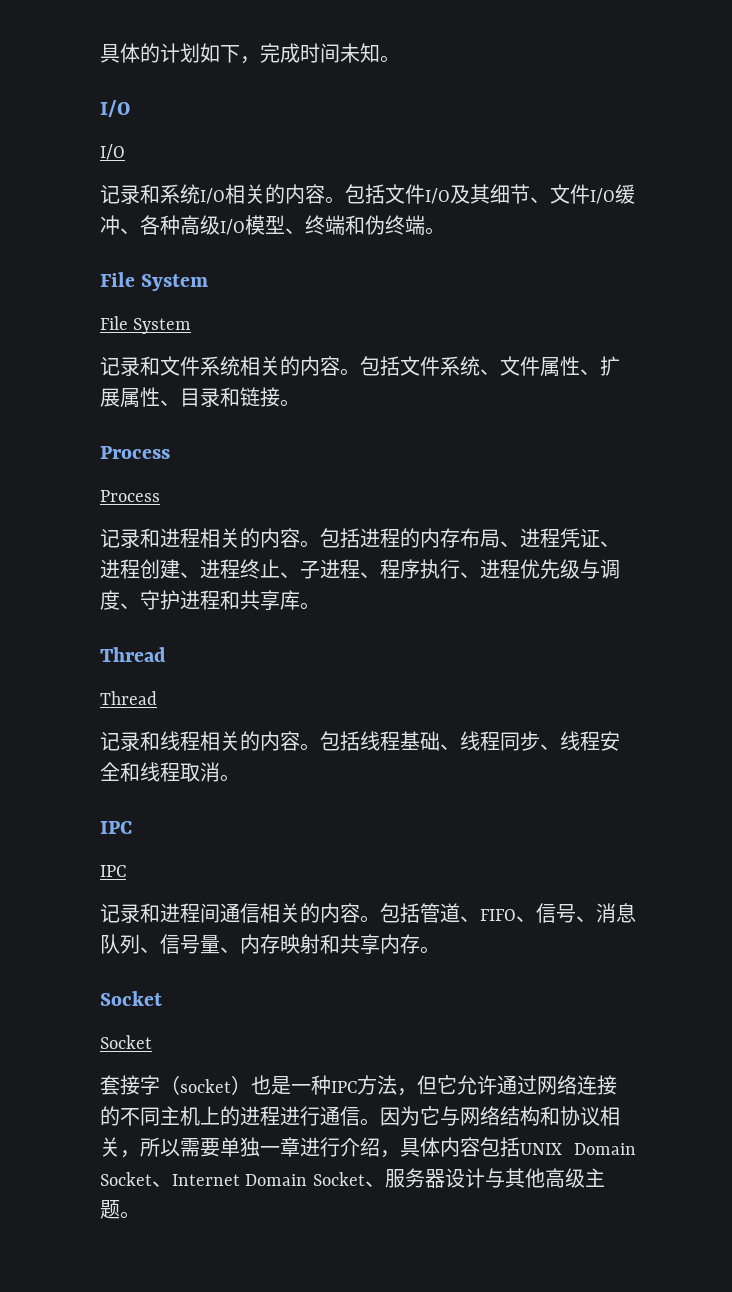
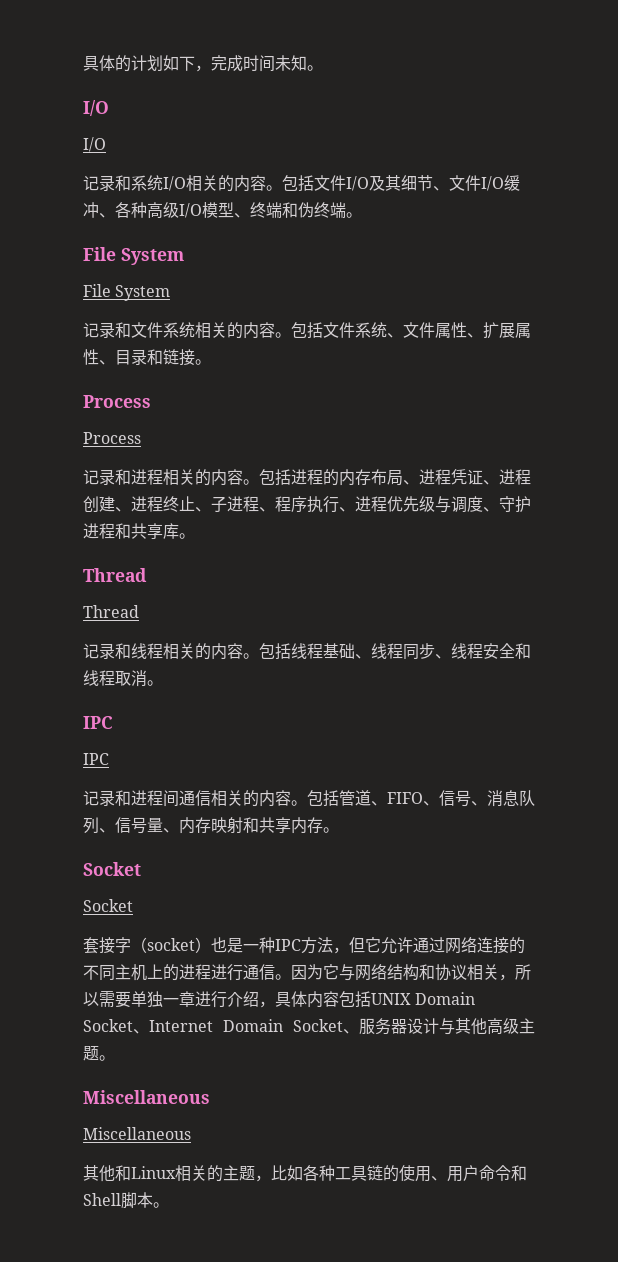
  因为它与网络结构和协议相关，所以需要单独一章进行介绍，具体内容包括UNIX Domain Socket、Internet Domain Socket、服务器设计与其他高级主题。
+ Miscellaneous
+ Miscellaneous
+ 其他和Linux相关的主题，比如各种工具链的使用、用户命令和Shell脚本。

